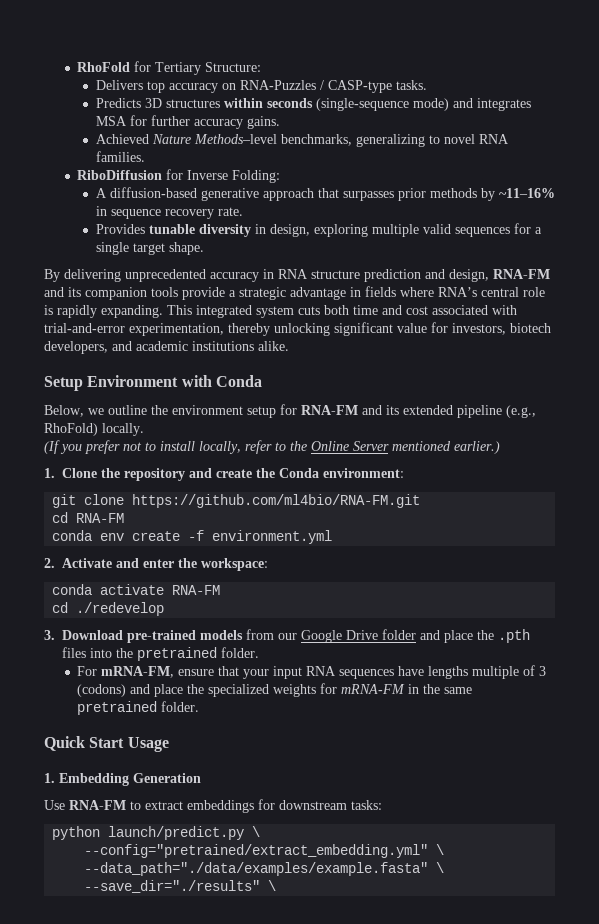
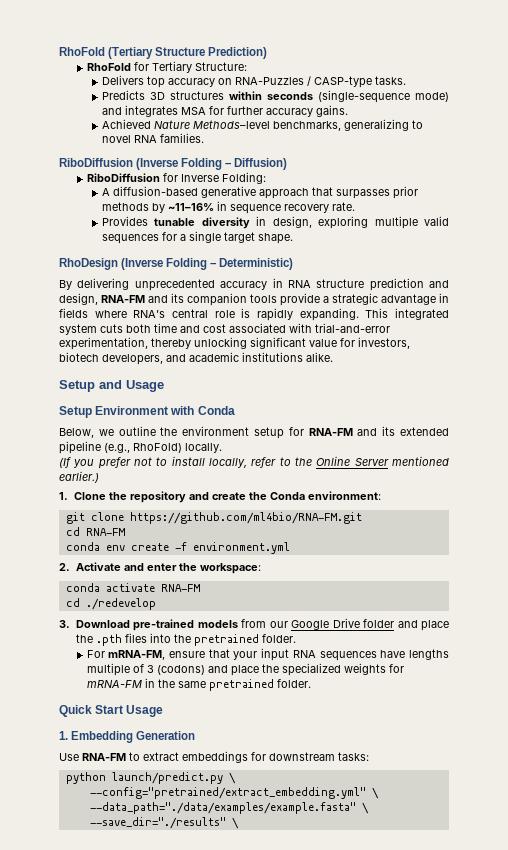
+ RhoFold (Tertiary Structure Prediction)
+ RiboDiffusion (Inverse Folding – Diffusion)
+ RhoDesign (Inverse Folding – Deterministic)
+ Setup and Usage

